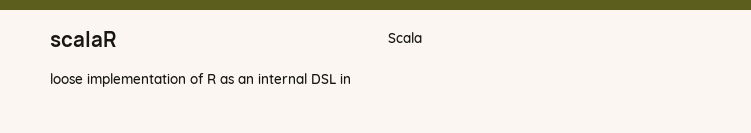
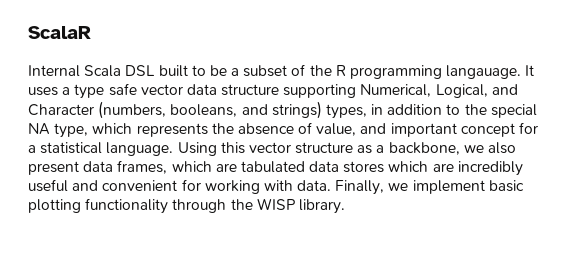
- scalaR
- loose implementation of R as an internal DSL in Scala
+ ScalaR
+ Internal Scala DSL built to be a subset of the R programming langauage. It uses a type safe vector data structure supporting Numerical, Logical, and Character (numbers, booleans, and strings) types, in addition to the special NA type, which represents the absence of value, and important concept for a statistical language. Using this vector structure as a backbone, we also present data frames, which are tabulated data stores which are incredibly useful and convenient for working with data. Finally, we implement basic plotting functionality through the WISP library.

